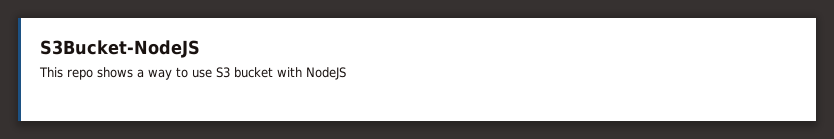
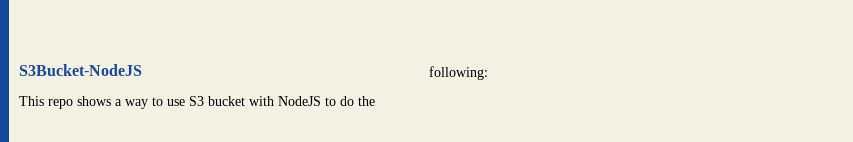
- This repo shows a way to use S3 bucket with NodeJS
+ This repo shows a way to use S3 bucket with NodeJS to do the following:

